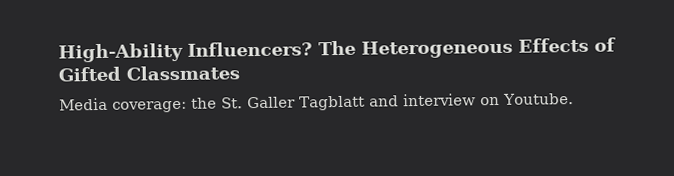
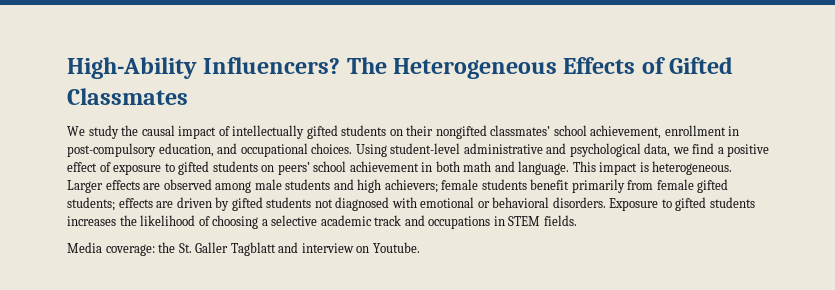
+ We study the causal impact of intellectually gifted students on their nongifted classmates’ school achievement, enrollment in post-compulsory education, and occupational choices. Using student-level administrative and psychological data, we find a positive effect of exposure to gifted students on peers’ school achievement in both math and language. This impact is heterogeneous. Larger effects are observed among male students and high achievers; female students benefit primarily from female gifted students; effects are driven by gifted students not diagnosed with emotional or behavioral disorders. Exposure to gifted students increases the likelihood of choosing a selective academic track and occupations in STEM fields.

